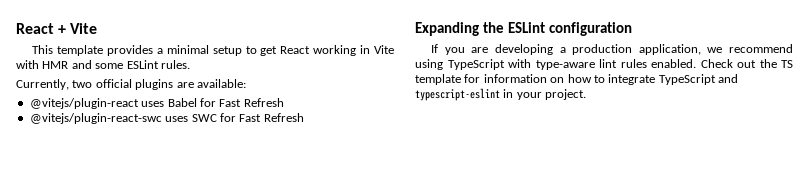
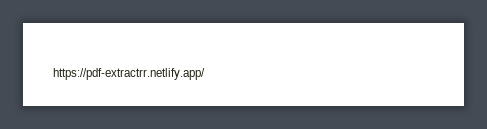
- React + Vite
- This template provides a minimal setup to get React working in Vite with HMR and some ESLint rules.
- Currently, two official plugins are available:
- @vitejs/plugin-react uses Babel for Fast Refresh
- @vitejs/plugin-react-swc uses SWC for Fast Refresh
- Expanding the ESLint configuration
- If you are developing a production application, we recommend using TypeScript with type-aware lint rules enabled. Check out the TS template for information on how to integrate TypeScript and typescript-eslint in your project.
+ https://pdf-extractrr.netlify.app/

